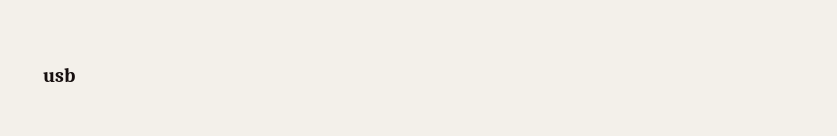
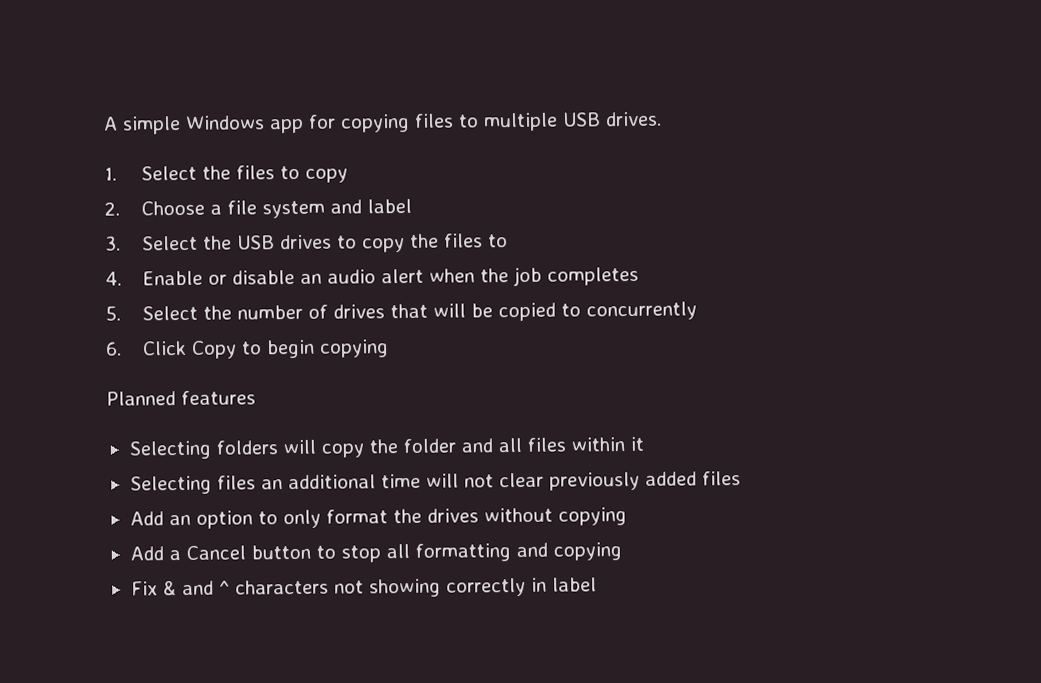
- usb
+ A simple Windows app for copying files to multiple USB drives.
+ 1. Select the files to copy
+ 2. Choose a file system and label
+ 3. Select the USB drives to copy the files to
+ 4. Enable or disable an audio alert when the job completes
+ 5. Select the number of drives that will be copied to concurrently
+ 6. Click Copy to begin copying
+ Planned features
+ Selecting folders will copy the folder and all files within it
+ Selecting files an additional time will not clear previously added files
+ Add an option to only format the drives without copying
+ Add a Cancel button to stop all formatting and copying
+ Fix & and ^ characters not showing correctly in label

